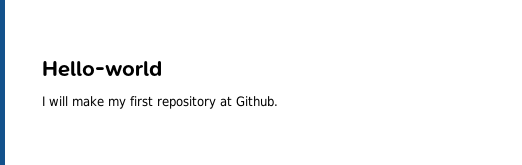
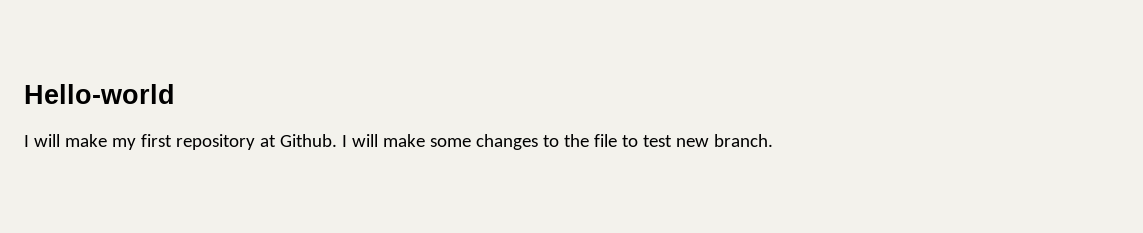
+ I will make some changes to the file to test new branch.

